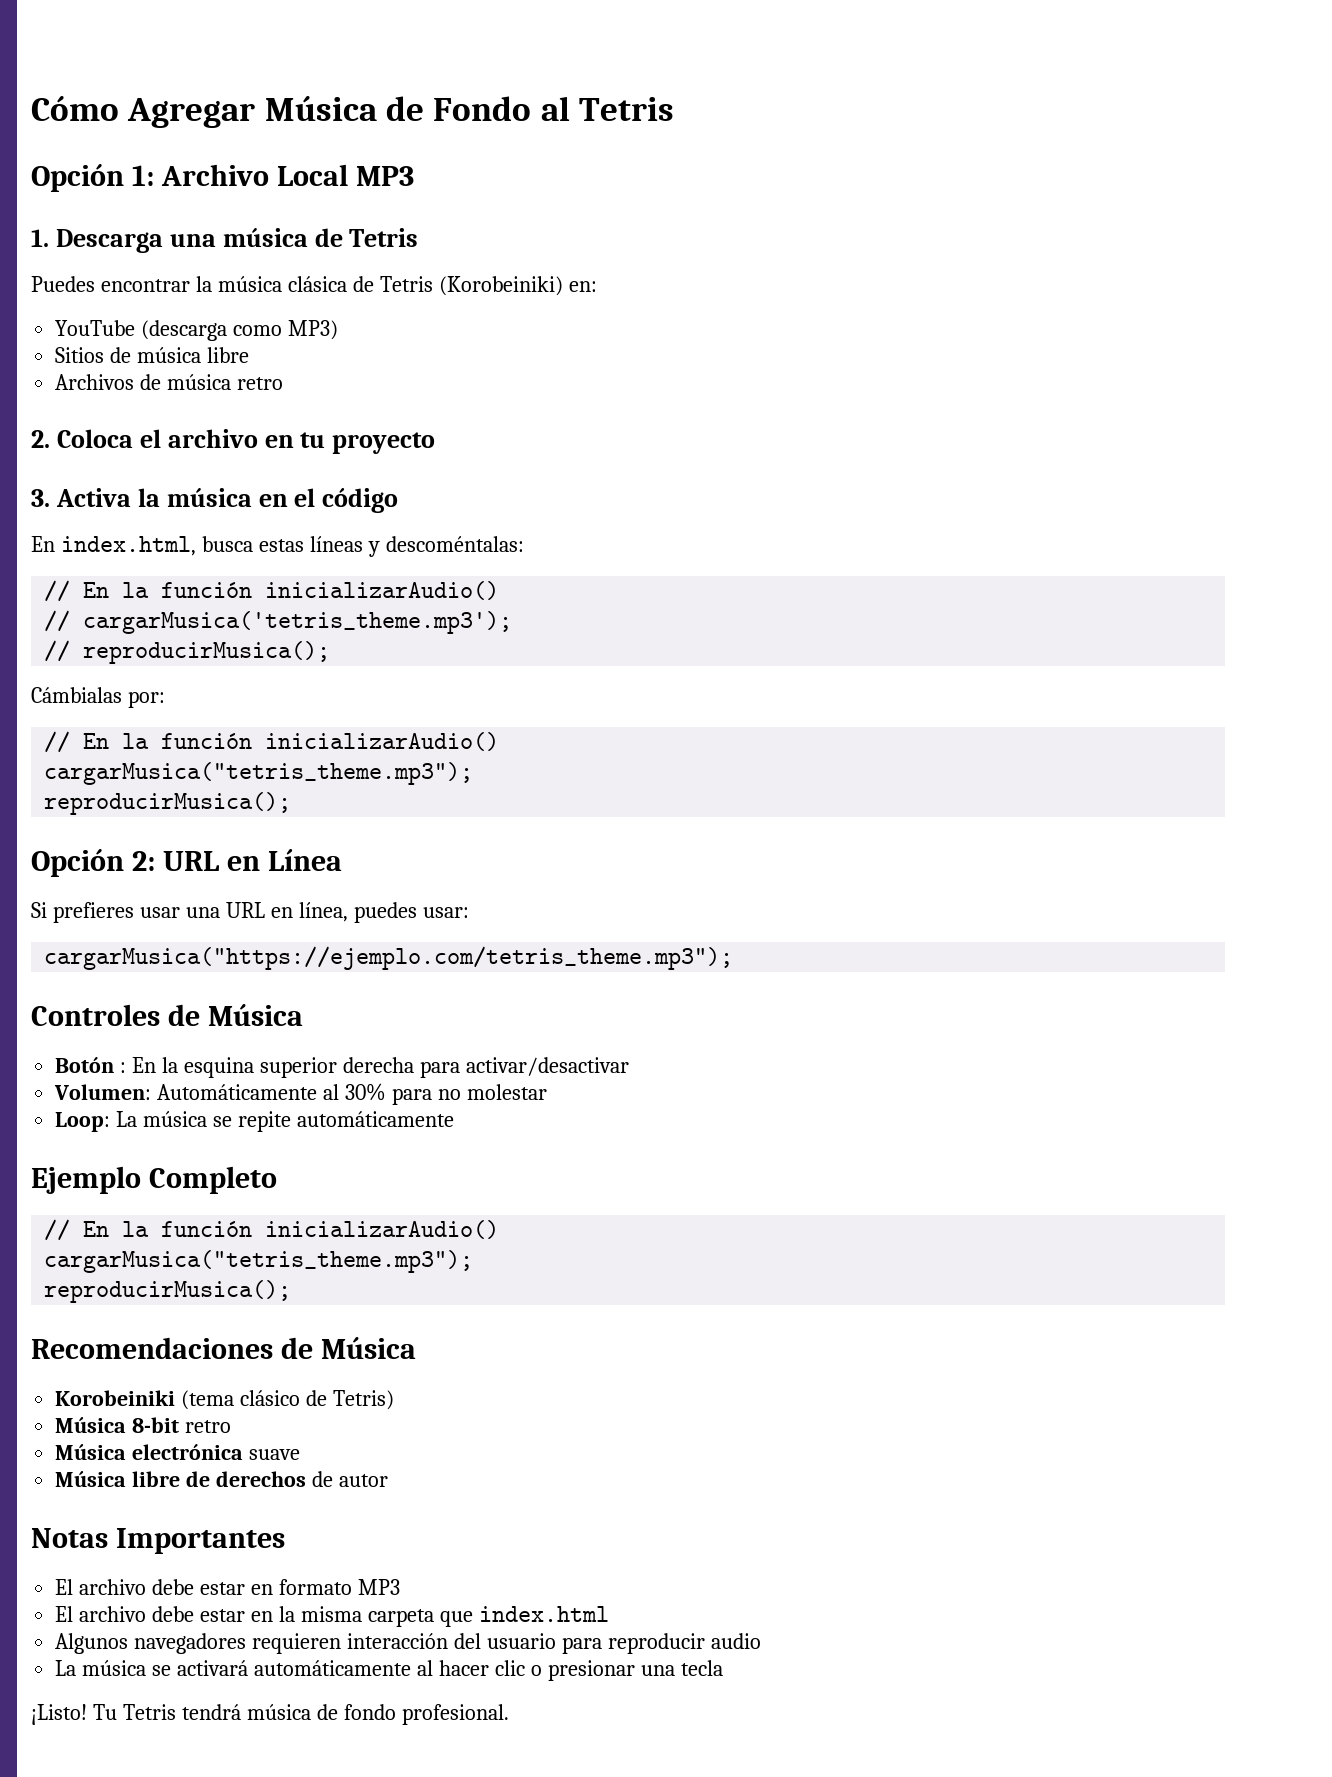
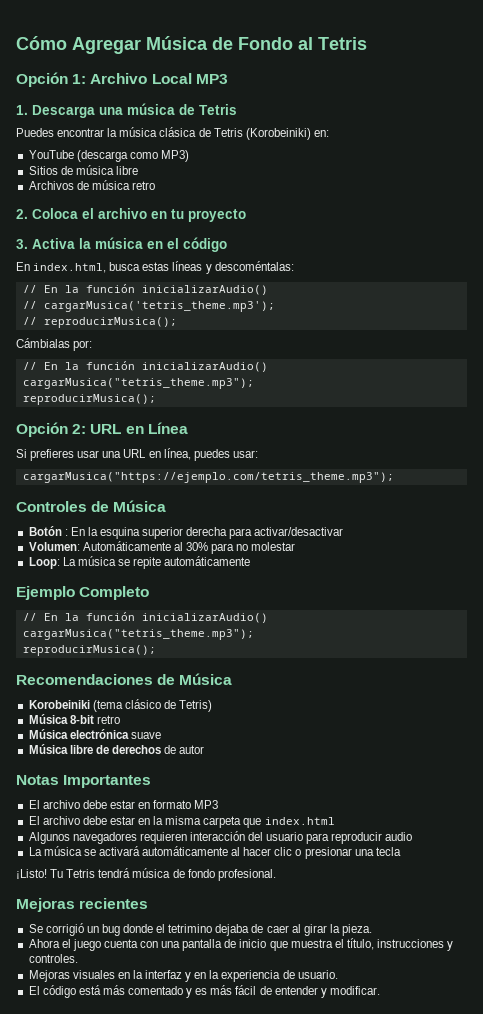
+ Mejoras recientes
+ Se corrigió un bug donde el tetrimino dejaba de caer al girar la pieza.
+ Ahora el juego cuenta con una pantalla de inicio que muestra el título, instrucciones y controles.
+ Mejoras visuales en la interfaz y en la experiencia de usuario.
+ El código está más comentado y es más fácil de entender y modificar.

